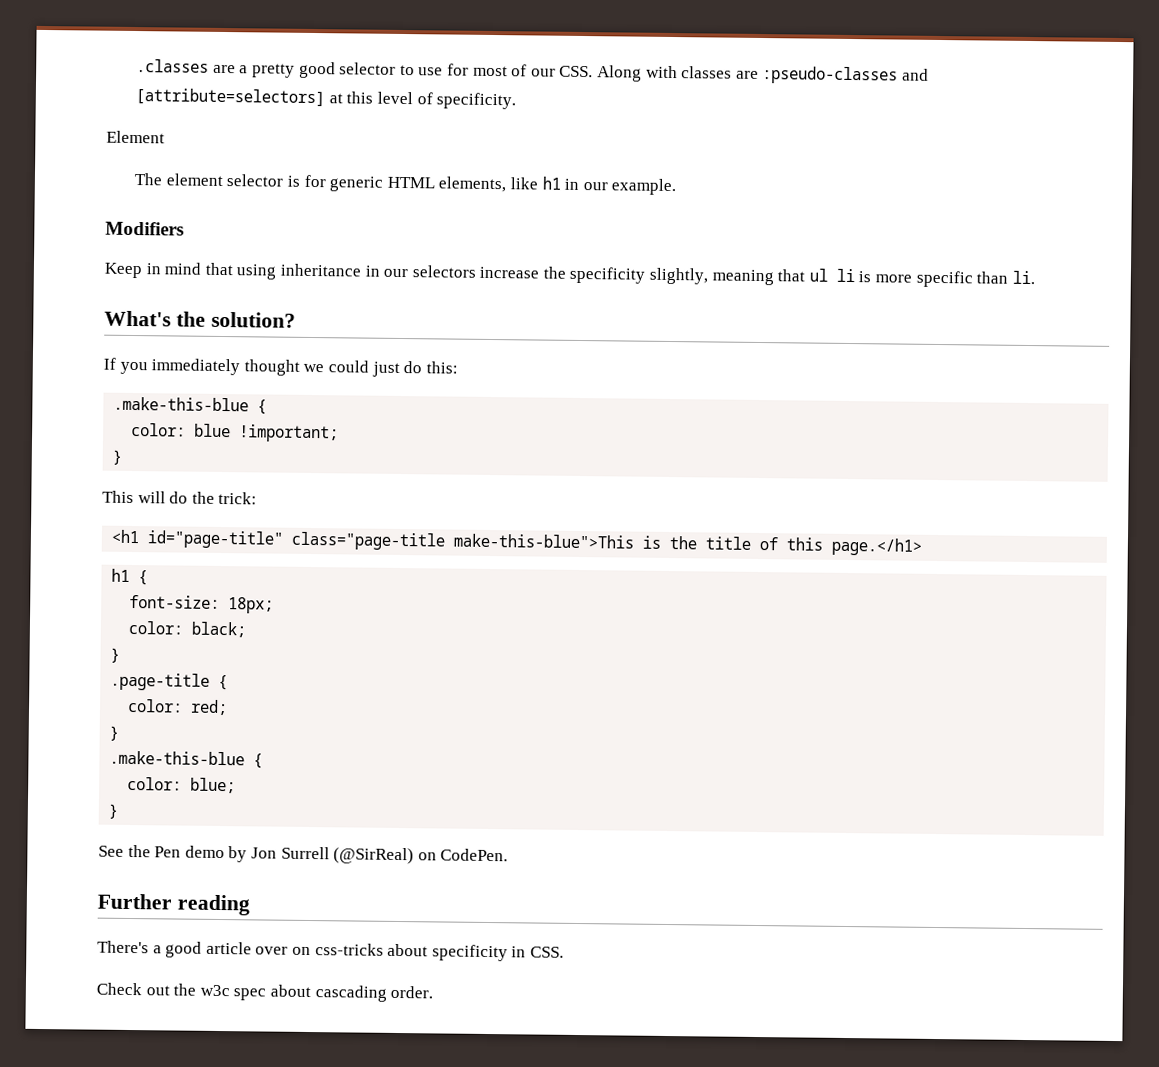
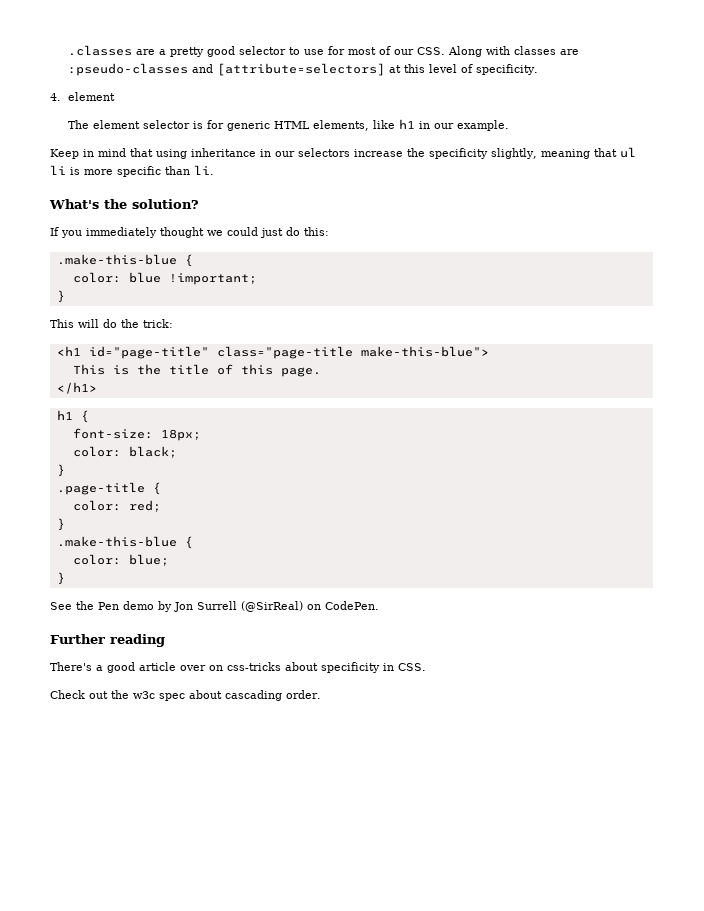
- Element
+ 4. element
- Modifiers
- <h1 id="page-title" class="page-title make-this-blue">This is the title of this page.</h1>
+ <h1 id="page-title" class="page-title make-this-blue">
+ This is the title of this page.
+ </h1>

